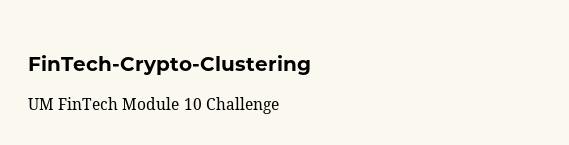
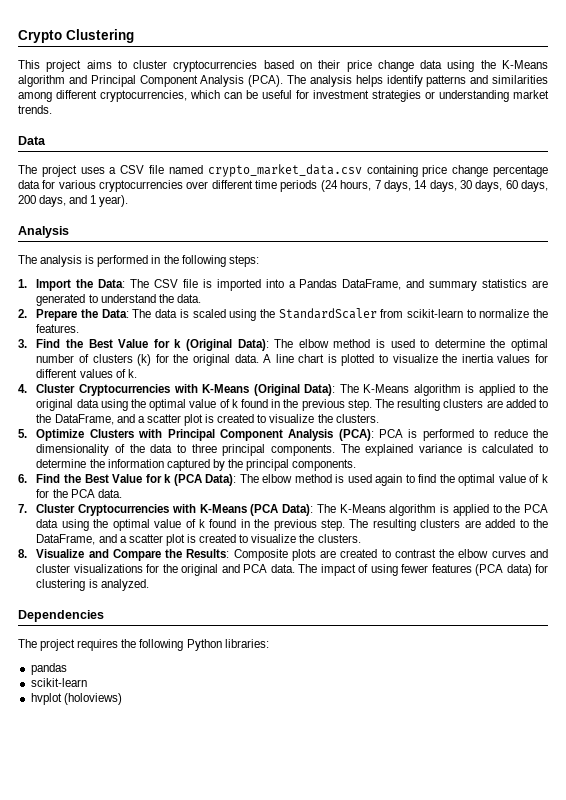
- FinTech-Crypto-Clustering
- UM FinTech Module 10 Challenge
+ Crypto Clustering
+ This project aims to cluster cryptocurrencies based on their price change data using the K-Means algorithm and Principal Component Analysis (PCA). The analysis helps identify patterns and similarities among different cryptocurrencies, which can be useful for investment strategies or understanding market trends.
+ Data
+ The project uses a CSV file named crypto_market_data.csv containing price change percentage data for various cryptocurrencies over different time periods (24 hours, 7 days, 14 days, 30 days, 60 days, 200 days, and 1 year).
+ Analysis
+ The analysis is performed in the following steps:
+ 1. Import the Data: The CSV file is imported into a Pandas DataFrame, and summary statistics are generated to understand the data.
+ 2. Prepare the Data: The data is scaled using the StandardScaler from scikit-learn to normalize the features.
+ 3. Find the Best Value for k (Original Data): The elbow method is used to determine the optimal number of clusters (k) for the original data. A line chart is plotted to visualize the inertia values for different values of k.
+ 4. Cluster Cryptocurrencies with K-Means (Original Data): The K-Means algorithm is applied to the original data using the optimal value of k found in the previous step. The resulting clusters are added to the DataFrame, and a scatter plot is created to visualize the clusters.
+ 5. Optimize Clusters with Principal Component Analysis (PCA): PCA is performed to reduce the dimensionality of the data to three principal components. The explained variance is calculated to determine the information captured by the principal components.
+ 6. Find the Best Value for k (PCA Data): The elbow method is used again to find the optimal value of k for the PCA data.
+ 7. Cluster Cryptocurrencies with K-Means (PCA Data): The K-Means algorithm is applied to the PCA data using the optimal value of k found in the previous step. The resulting clusters are added to the DataFrame, and a scatter plot is created to visualize the clusters.
+ 8. Visualize and Compare the Results: Composite plots are created to contrast the elbow curves and cluster visualizations for the original and PCA data. The impact of using fewer features (PCA data) for clustering is analyzed.
+ Dependencies
+ The project requires the following Python libraries:
+ pandas
+ scikit-learn
+ hvplot (holoviews)

